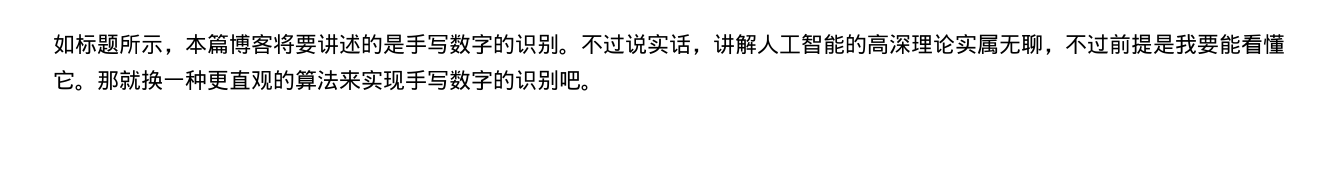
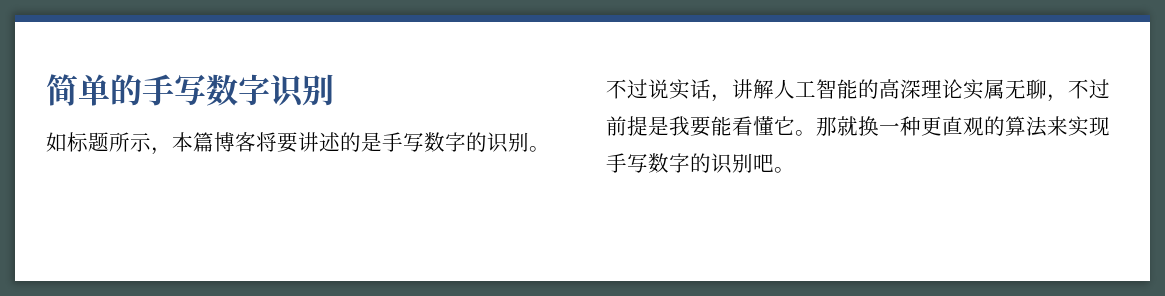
+ 简单的手写数字识别

